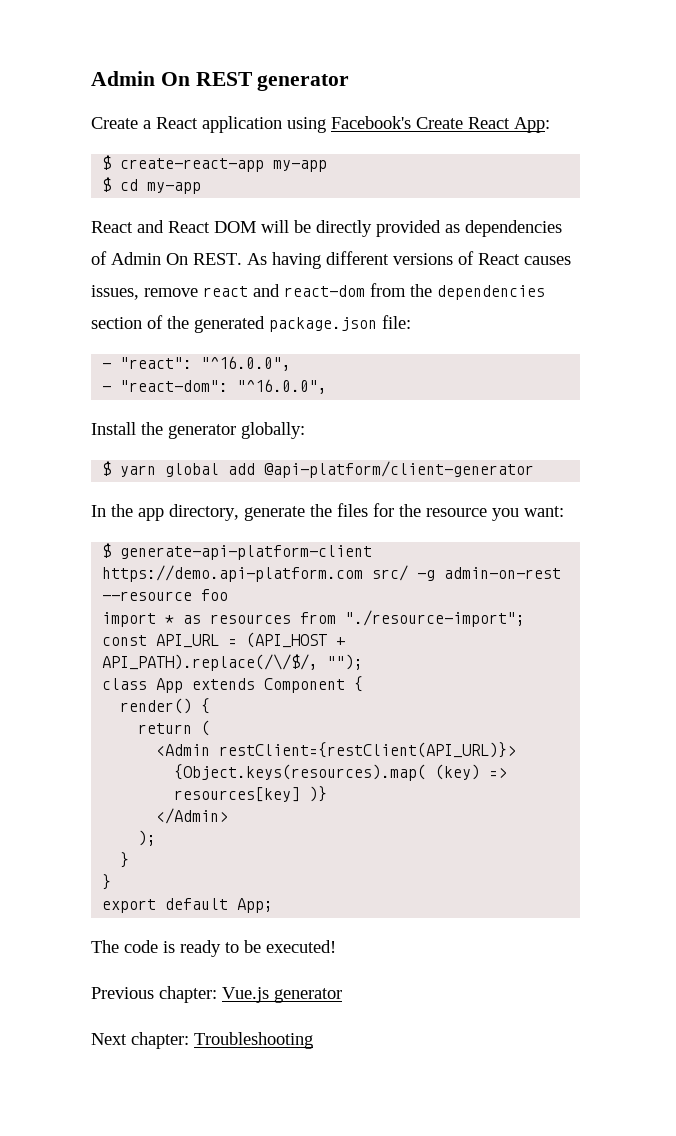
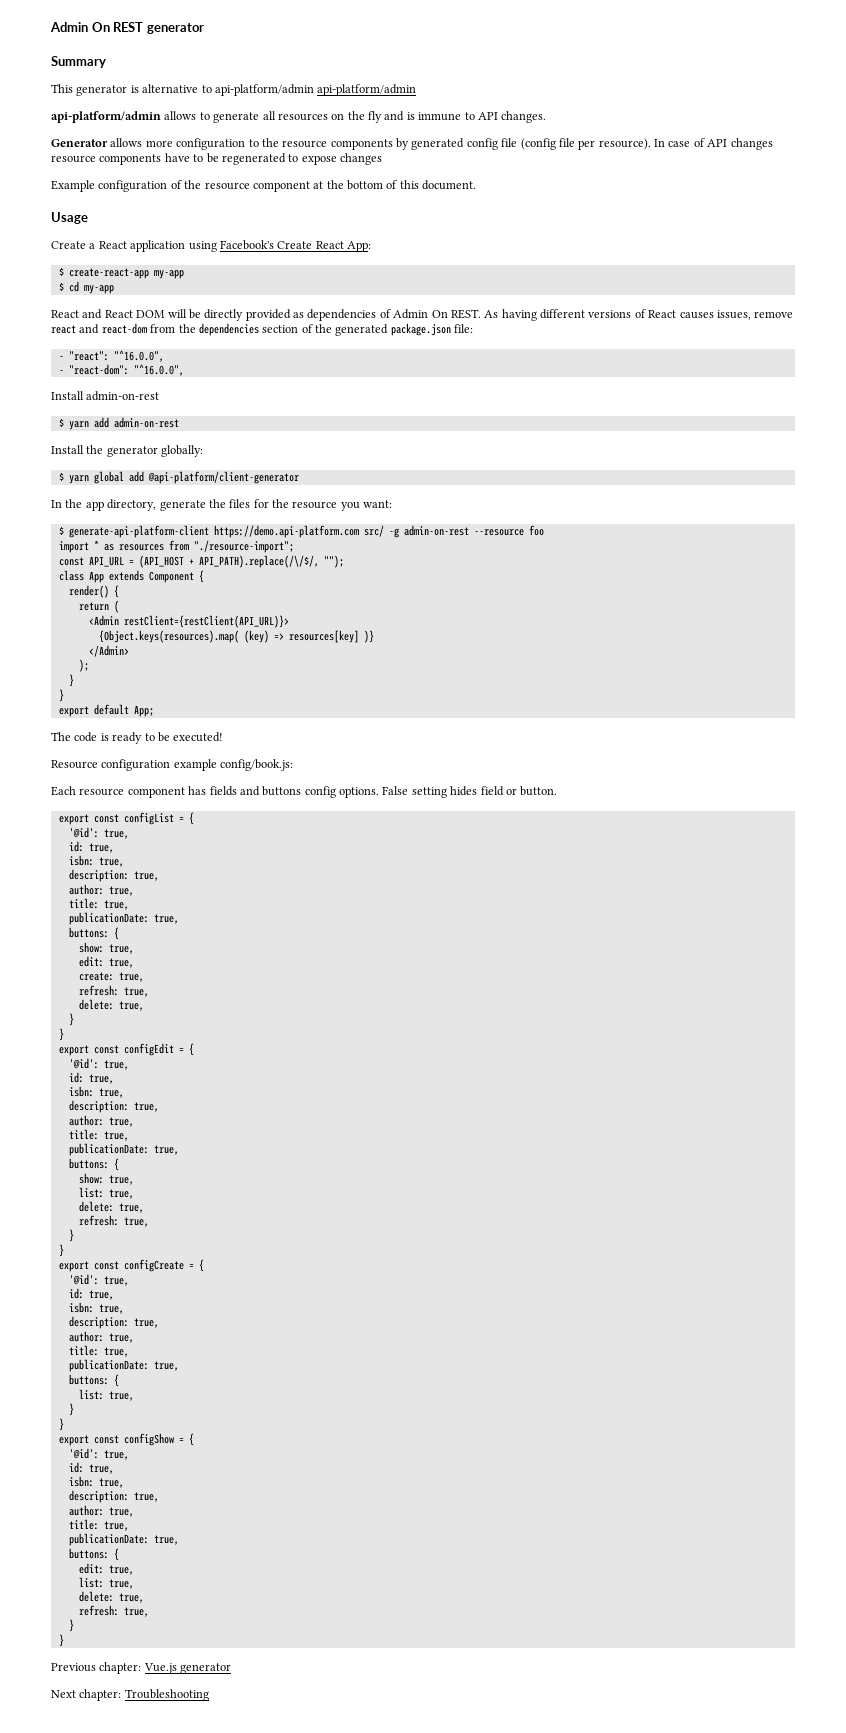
+ Summary
+ This generator is alternative to api-platform/admin api-platform/admin
+ api-platform/admin allows to generate all resources on the fly and is immune to API changes.
+ Generator allows more configuration to the resource components by generated config file (config file per resource). In case of API changes resource components have to be regenerated to expose changes
+ Example configuration of the resource component at the bottom of this document.
+ Usage
+ Install admin-on-rest
+ $ yarn add admin-on-rest
+ Resource configuration example config/book.js:
+ Each resource component has fields and buttons config options. False setting hides field or button.
+ export const configList = {
+ '@id': true,
+ id: true,
+ isbn: true,
+ description: true,
+ author: true,
+ title: true,
+ publicationDate: true,
+ buttons: {
+ show: true,
+ edit: true,
+ create: true,
+ refresh: true,
+ delete: true,
+ }
+ }
+ export const configEdit = {
+ '@id': true,
+ id: true,
+ isbn: true,
+ description: true,
+ author: true,
+ title: true,
+ publicationDate: true,
+ buttons: {
+ show: true,
+ list: true,
+ delete: true,
+ refresh: true,
+ }
+ }
+ export const configCreate = {
+ '@id': true,
+ id: true,
+ isbn: true,
+ description: true,
+ author: true,
+ title: true,
+ publicationDate: true,
+ buttons: {
+ list: true,
+ }
+ }
+ export const configShow = {
+ '@id': true,
+ id: true,
+ isbn: true,
+ description: true,
+ author: true,
+ title: true,
+ publicationDate: true,
+ buttons: {
+ edit: true,
+ list: true,
+ delete: true,
+ refresh: true,
+ }
+ }

